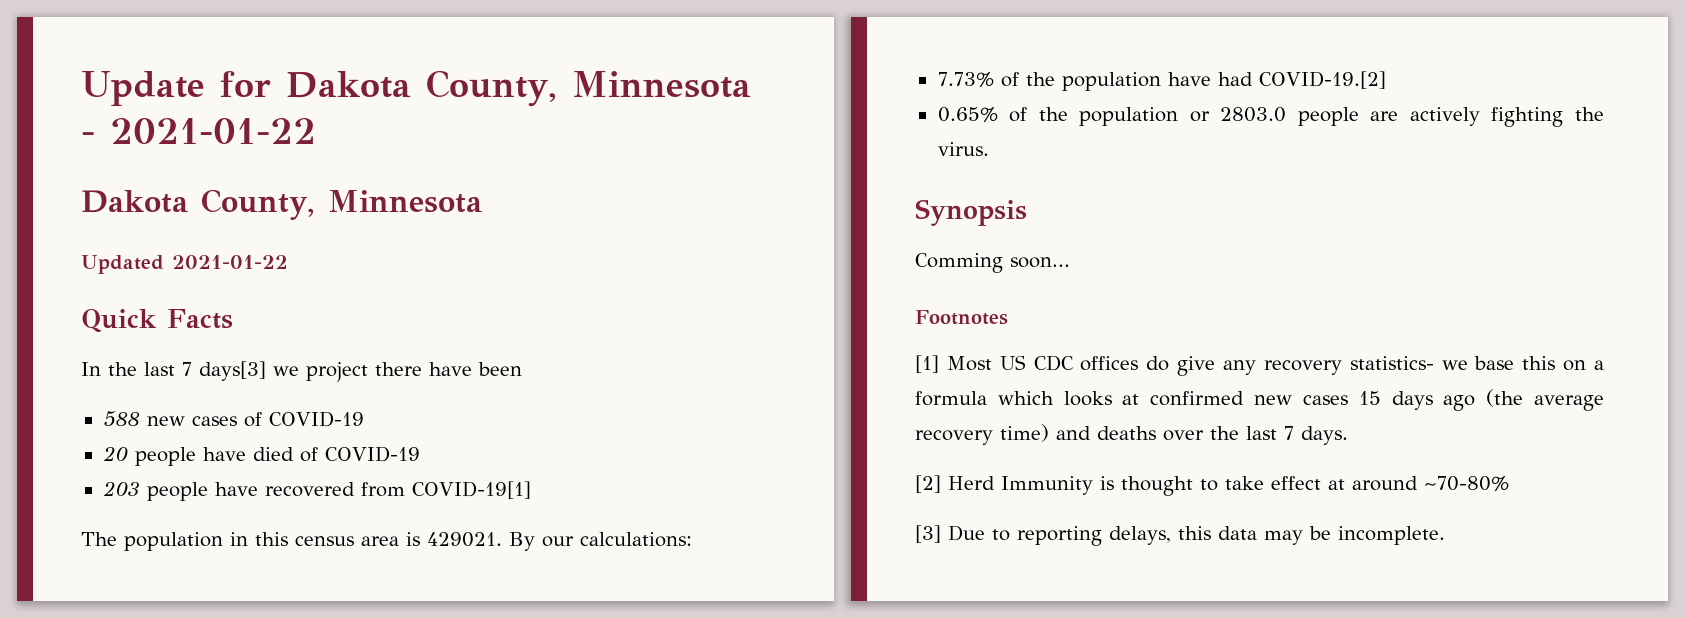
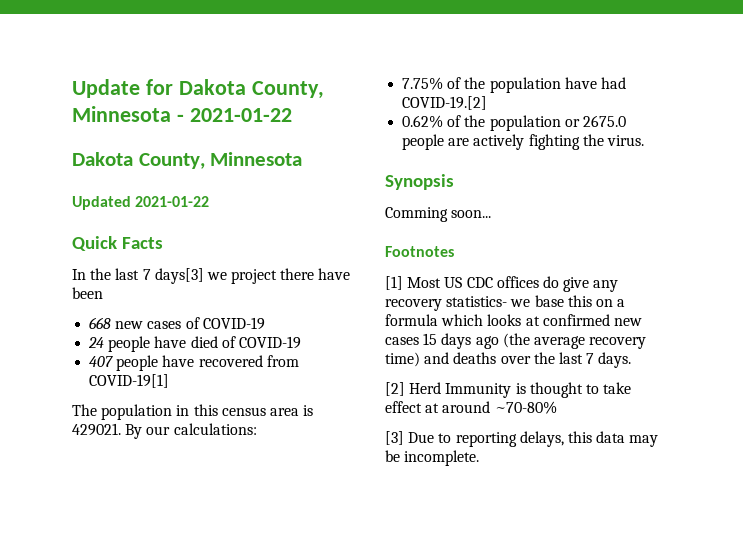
- 588 new cases of COVID-19
+ 668 new cases of COVID-19
- 20 people have died of COVID-19
+ 24 people have died of COVID-19
- 203 people have recovered from COVID-19[1]
+ 407 people have recovered from COVID-19[1]
- 7.73% of the population have had COVID-19.[2]
+ 7.75% of the population have had COVID-19.[2]
- 0.65% of the population or 2803.0 people are actively fighting the virus.
+ 0.62% of the population or 2675.0 people are actively fighting the virus.

